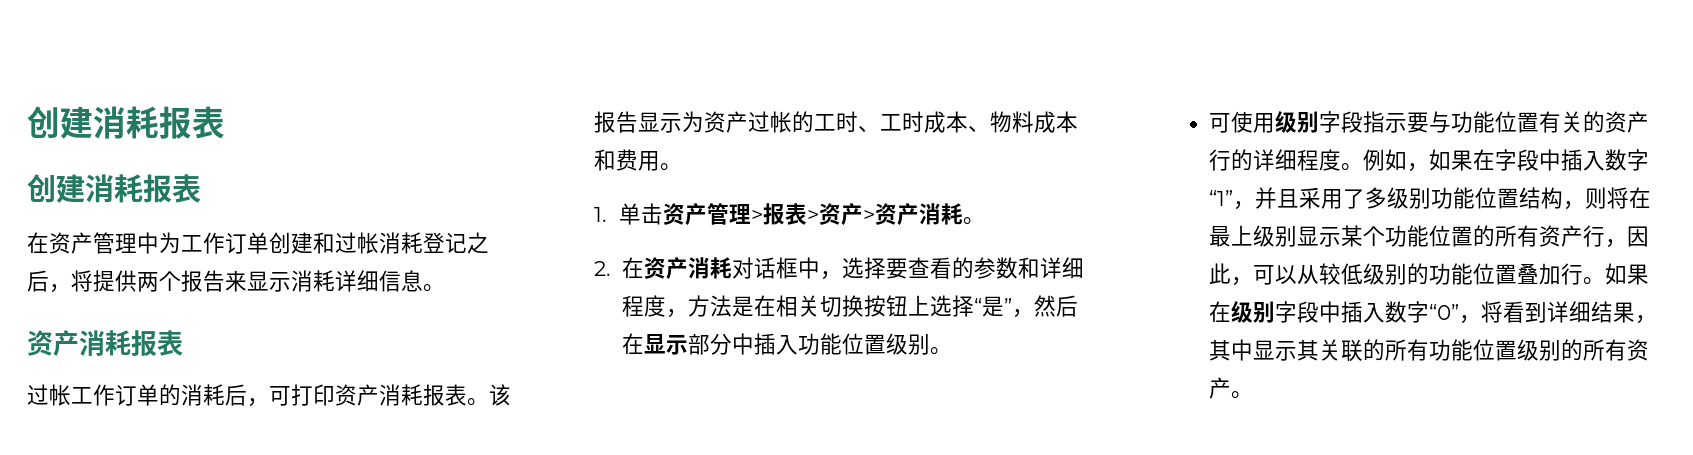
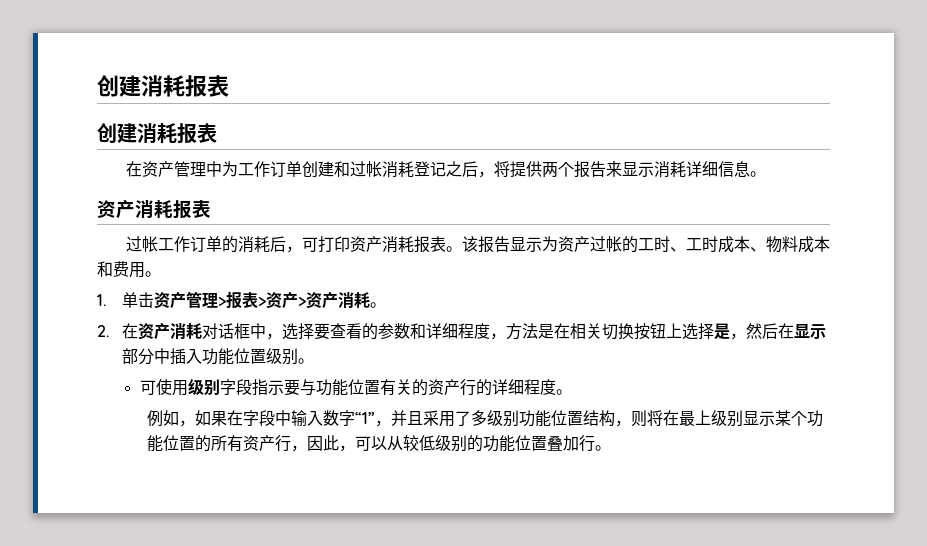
- 2.在资产消耗对话框中，选择要查看的参数和详细程度，方法是在相关切换按钮上选择“是”，然后在显示部分中插入功能位置级别。
+ 2.在资产消耗对话框中，选择要查看的参数和详细程度，方法是在相关切换按钮上选择是，然后在显示部分中插入功能位置级别。
- 可使用级别字段指示要与功能位置有关的资产行的详细程度。例如，如果在字段中插入数字“1”，并且采用了多级别功能位置结构，则将在最上级别显示某个功能位置的所有资产行，因此，可以从较低级别的功能位置叠加行。如果在级别字段中插入数字“0”，将看到详细结果，其中显示其关联的所有功能位置级别的所有资产。
+ 可使用级别字段指示要与功能位置有关的资产行的详细程度。
+ 例如，如果在字段中输入数字“1”，并且采用了多级别功能位置结构，则将在最上级别显示某个功能位置的所有资产行，因此，可以从较低级别的功能位置叠加行。

